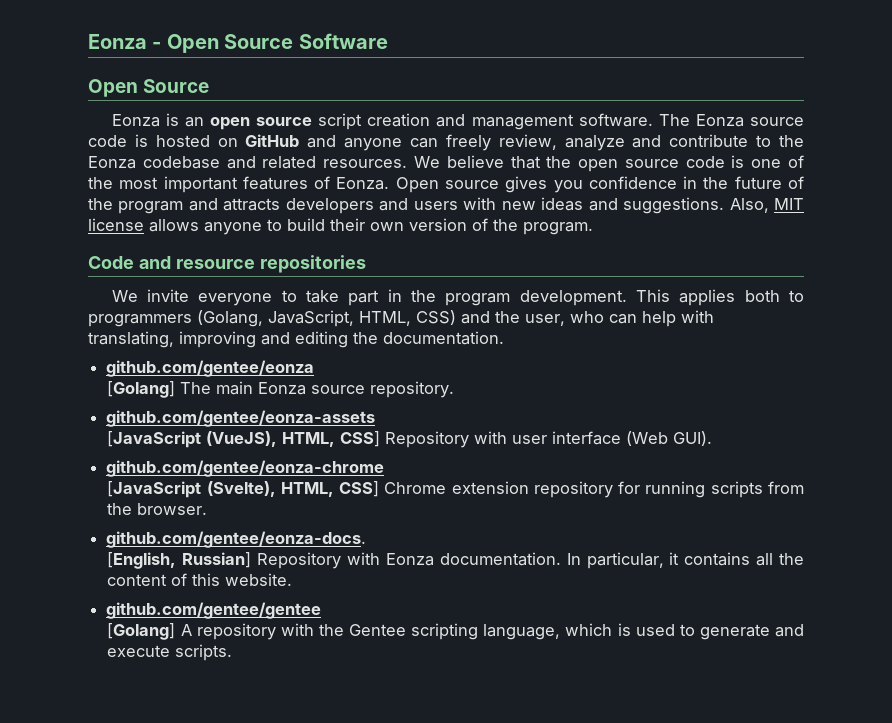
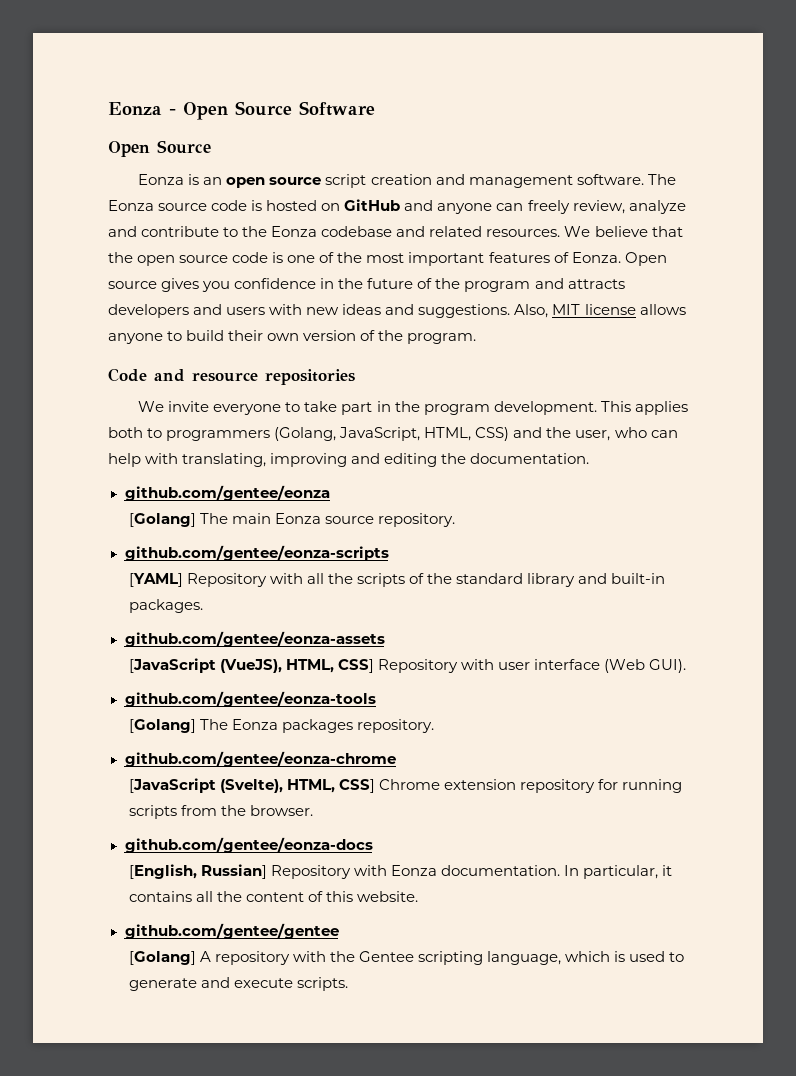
+ github.com/gentee/eonza-scripts
+ [YAML] Repository with all the scripts of the standard library and built-in packages.
+ github.com/gentee/eonza-tools
+ [Golang] The Eonza packages repository.
- github.com/gentee/eonza-docs.
+ github.com/gentee/eonza-docs

